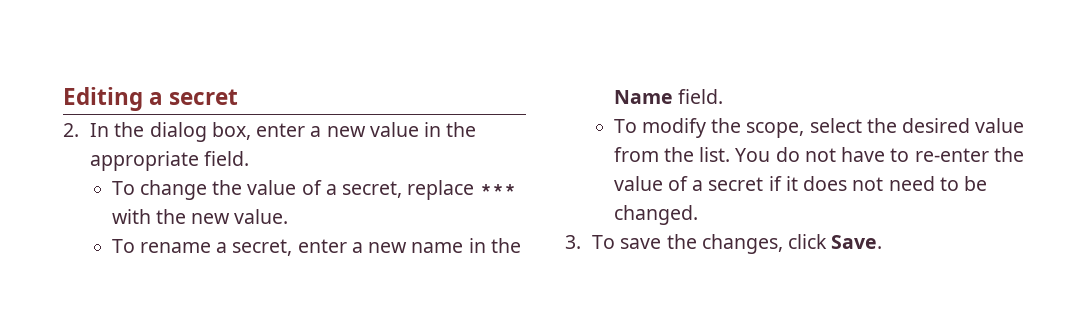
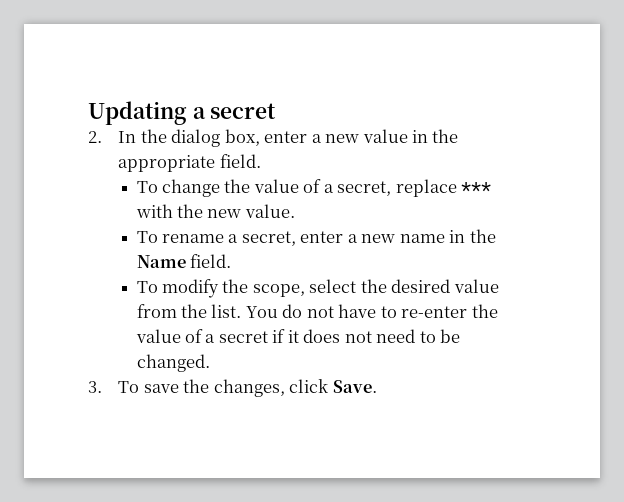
- Editing a secret
+ Updating a secret

